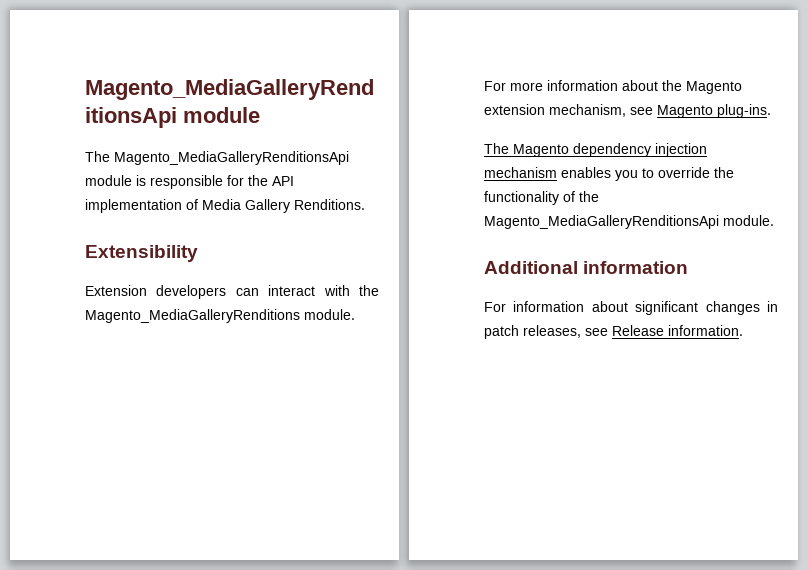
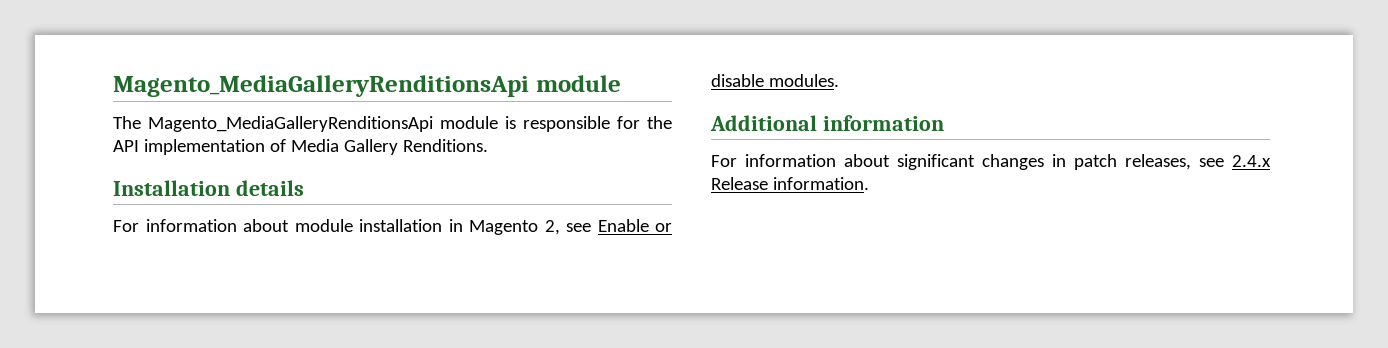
- Extensibility
- Extension developers can interact with the Magento_MediaGalleryRenditions module. For more information about the Magento extension mechanism, see Magento plug-ins.
- The Magento dependency injection mechanism enables you to override the functionality of the Magento_MediaGalleryRenditionsApi module.
+ Installation details
+ For information about module installation in Magento 2, see Enable or disable modules.
- For information about significant changes in patch releases, see Release information.
+ For information about significant changes in patch releases, see 2.4.x Release information.

